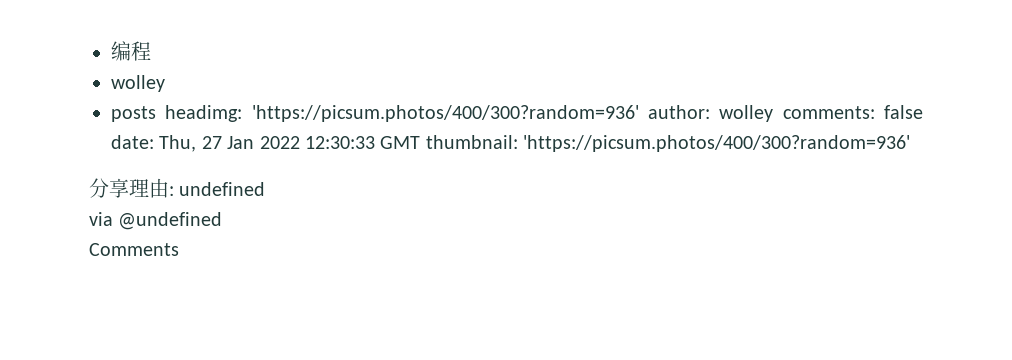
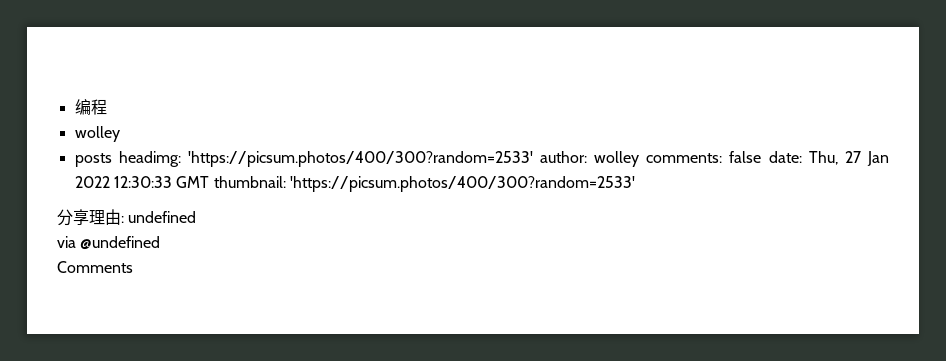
- posts headimg: 'https://picsum.photos/400/300?random=936' author: wolley comments: false date: Thu, 27 Jan 2022 12:30:33 GMT thumbnail: 'https://picsum.photos/400/300?random=936'
+ posts headimg: 'https://picsum.photos/400/300?random=2533' author: wolley comments: false date: Thu, 27 Jan 2022 12:30:33 GMT thumbnail: 'https://picsum.photos/400/300?random=2533'

